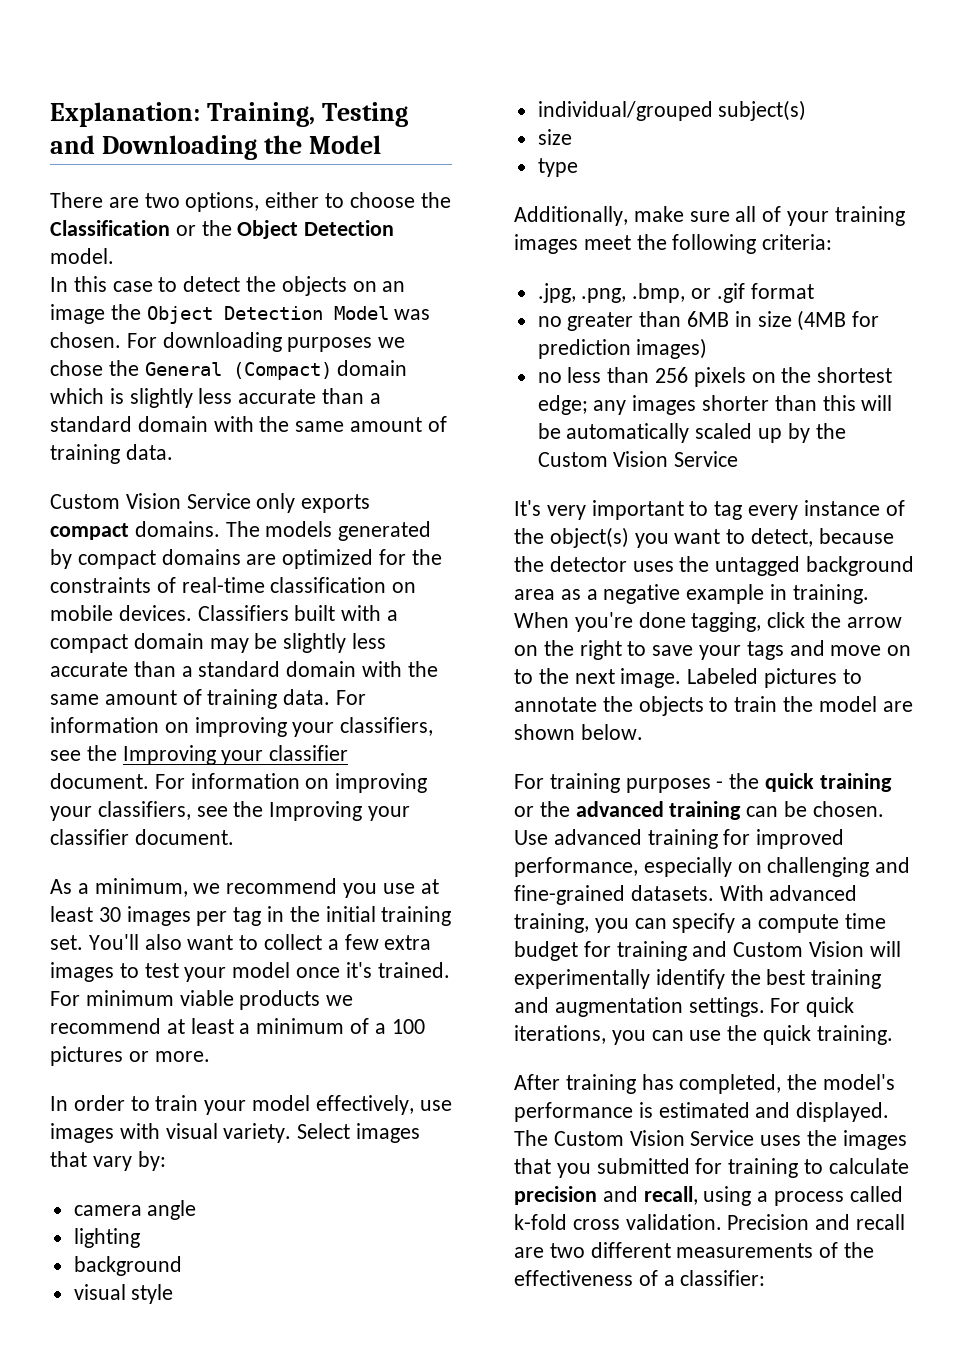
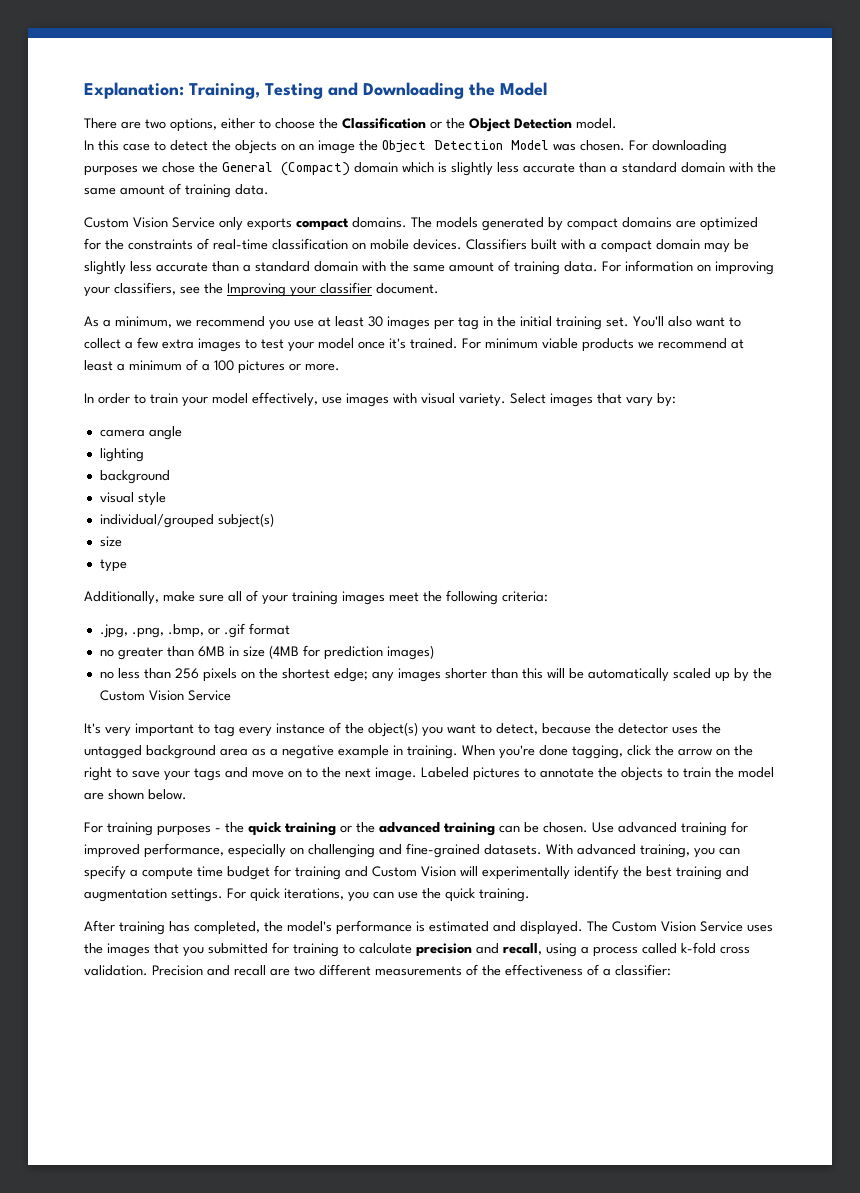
- For information on improving your classifiers, see the Improving your classifier document. For information on improving your classifiers, see the Improving your classifier document.
+ For information on improving your classifiers, see the Improving your classifier document.

